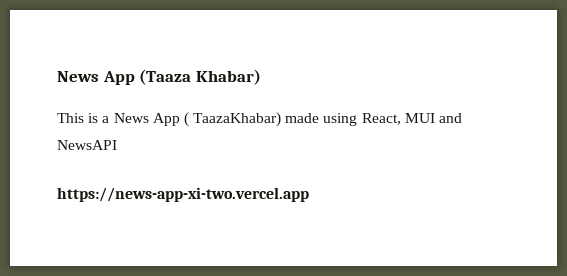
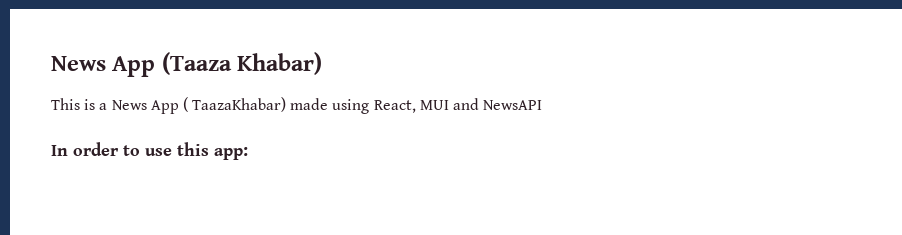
- https://news-app-xi-two.vercel.app
+ In order to use this app:

